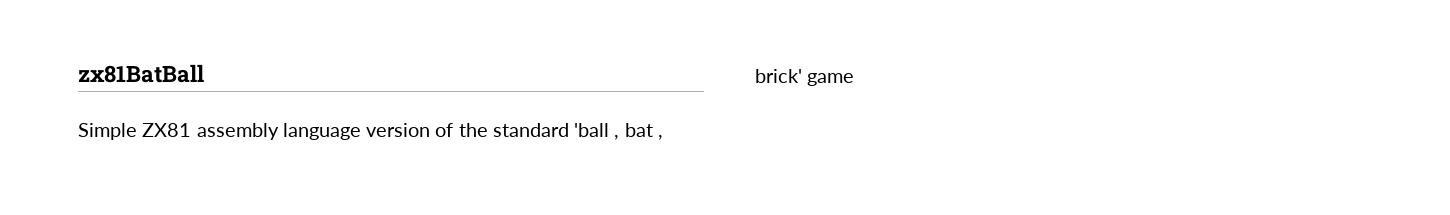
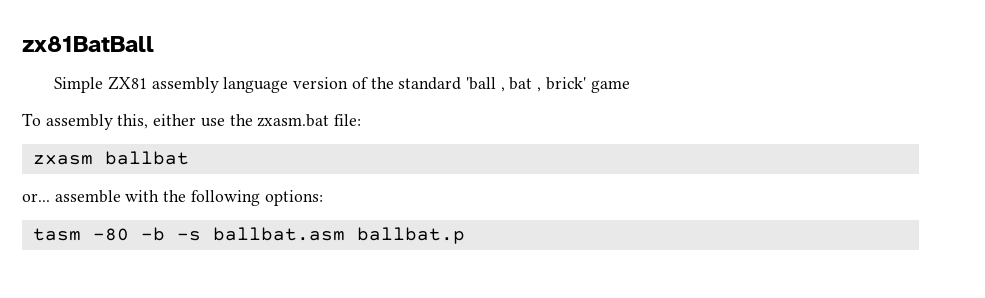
+ To assembly this, either use the zxasm.bat file:
+ zxasm ballbat
+ or... assemble with the following options:
+ tasm -80 -b -s ballbat.asm ballbat.p

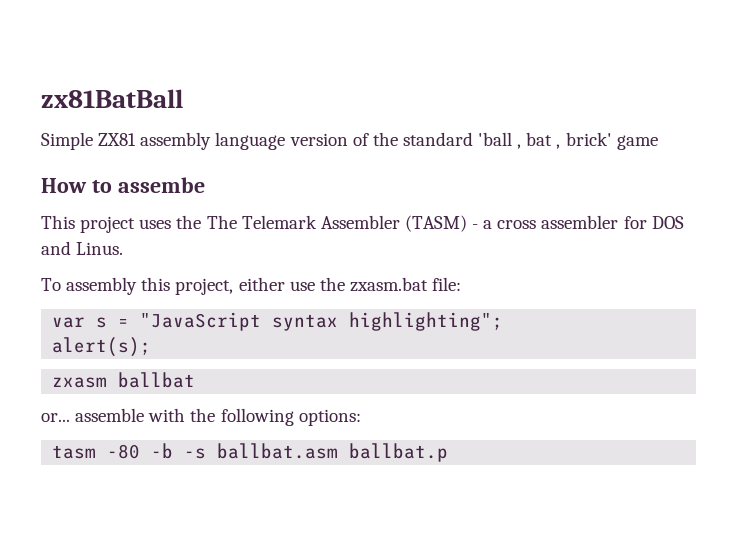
+ How to assembe
+ This project uses the The Telemark Assembler (TASM) - a cross assembler for DOS and Linus.
- To assembly this, either use the zxasm.bat file:
+ To assembly this project, either use the zxasm.bat file:
+ var s = "JavaScript syntax highlighting";
+ alert(s);

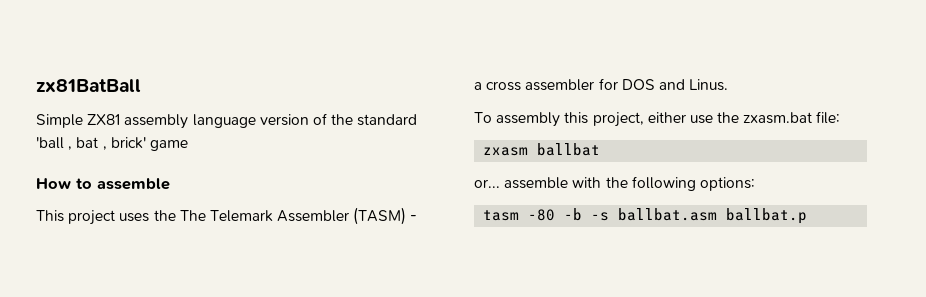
- How to assembe
+ How to assemble
- var s = "JavaScript syntax highlighting";
- alert(s);

